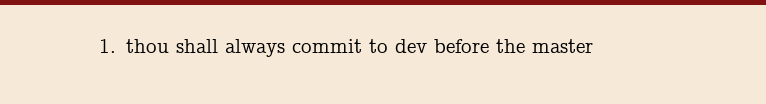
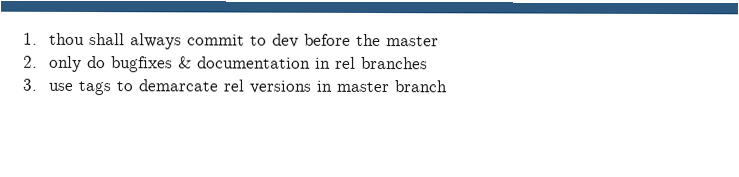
+ 2. only do bugfixes & documentation in rel branches
+ 3. use tags to demarcate rel versions in master branch

